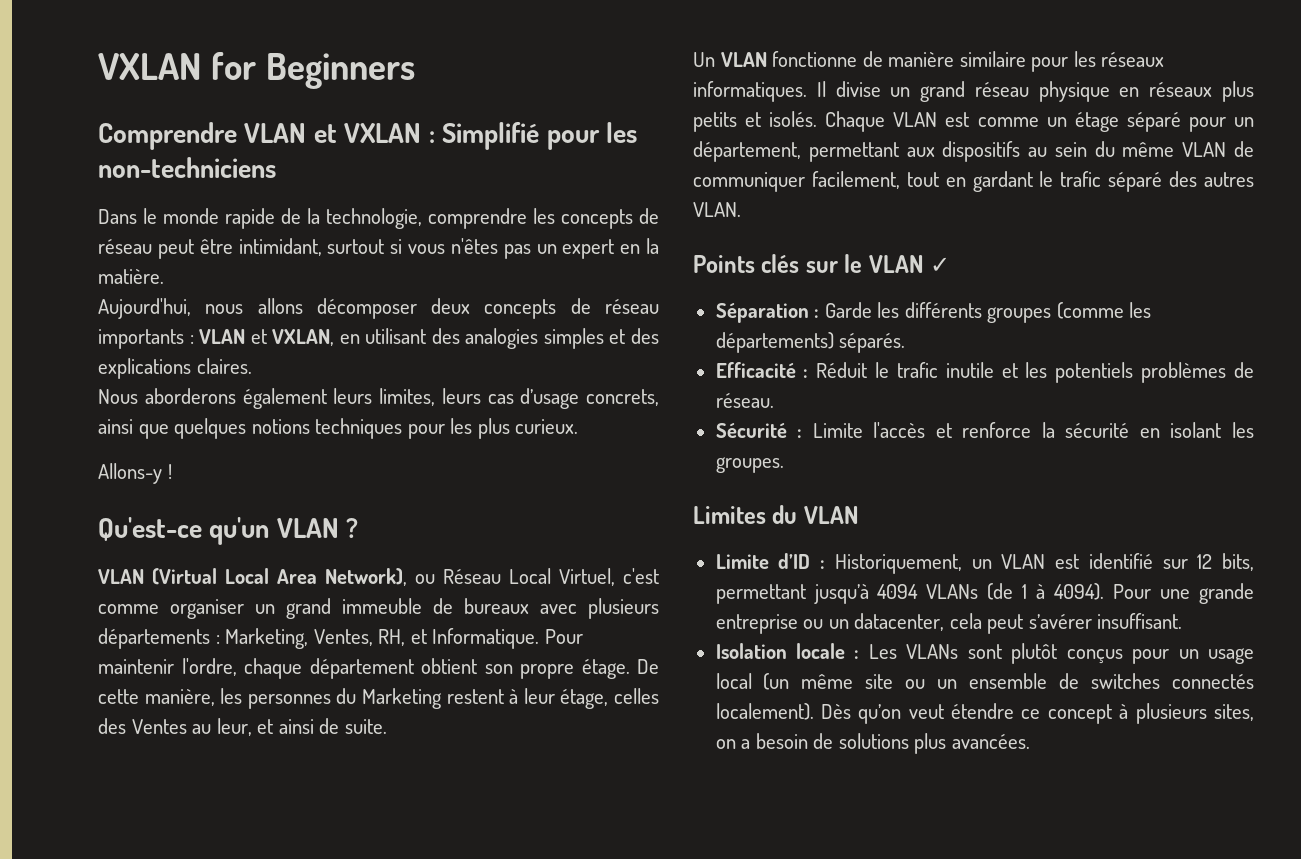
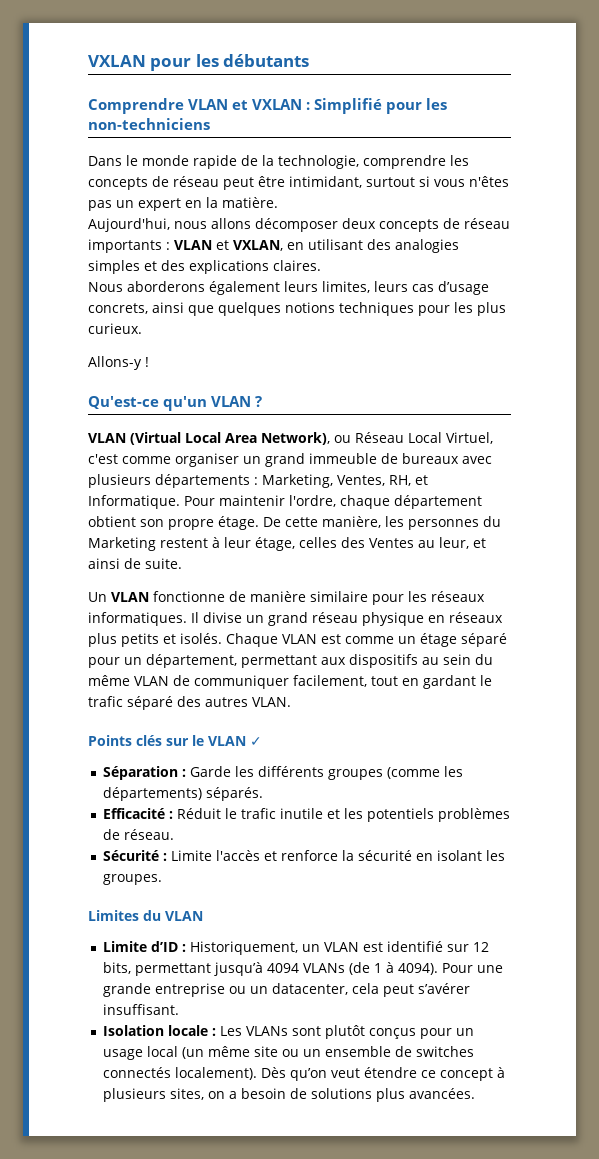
- VXLAN for Beginners
+ VXLAN pour les débutants

